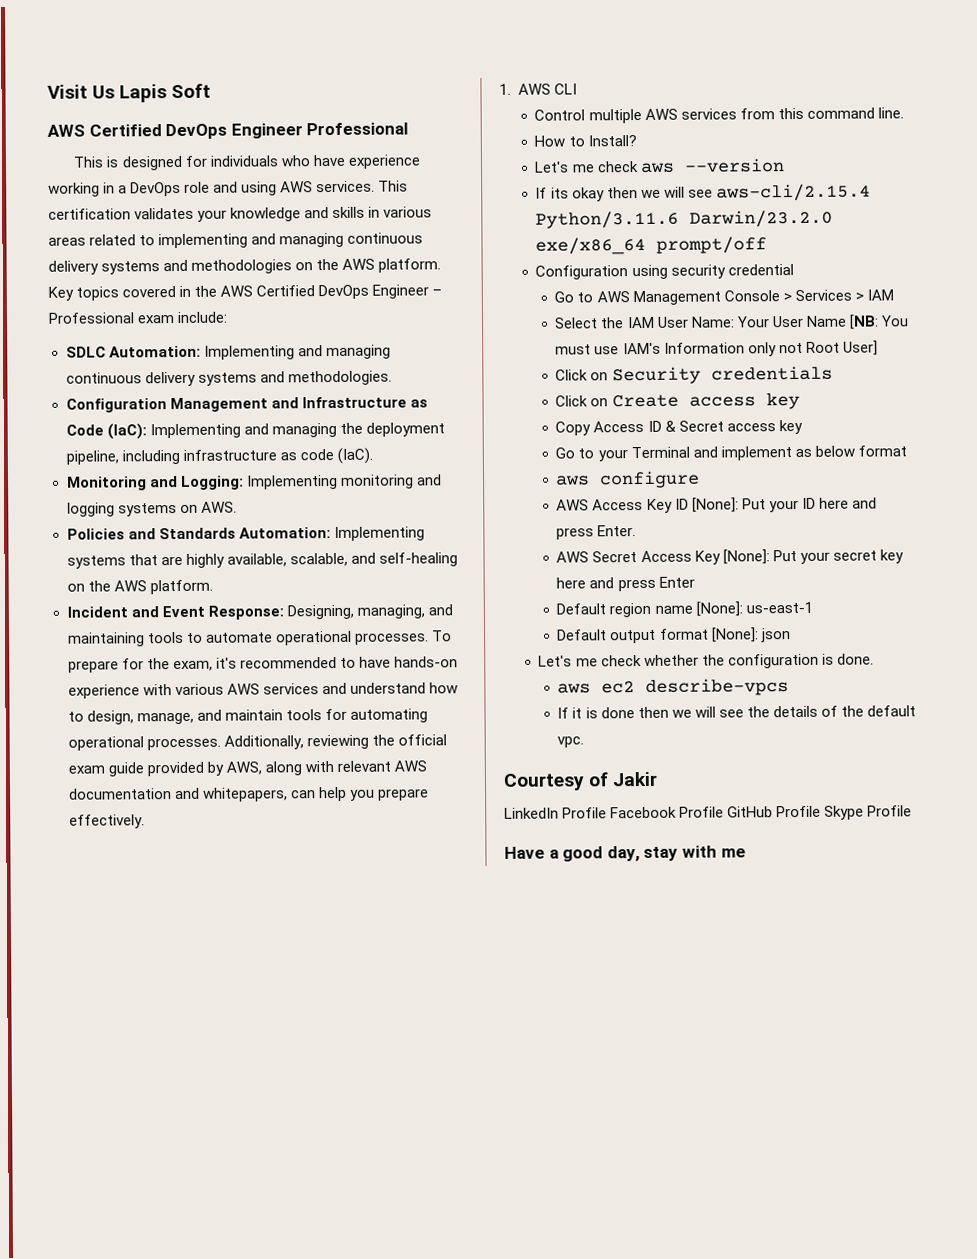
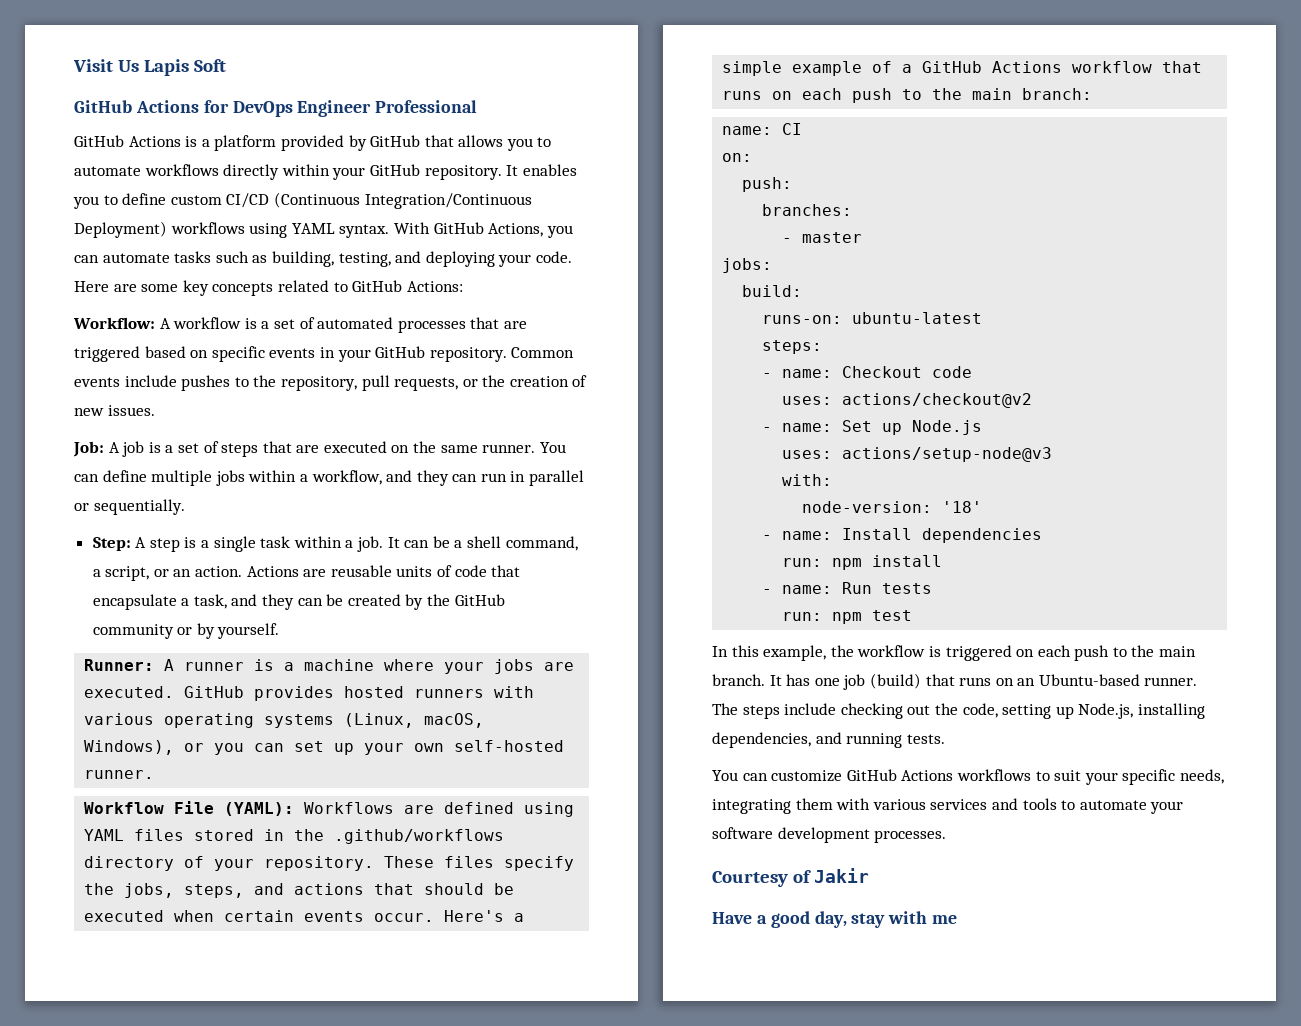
- AWS Certified DevOps Engineer Professional
+ GitHub Actions for DevOps Engineer Professional
- This is designed for individuals who have experience working in a DevOps role and using AWS services. This certification validates your knowledge and skills in various areas related to implementing and managing continuous delivery systems and methodologies on the AWS platform. Key topics covered in the AWS Certified DevOps Engineer – Professional exam include:
- SDLC Automation: Implementing and managing continuous delivery systems and methodologies.
- Configuration Management and Infrastructure as Code (IaC): Implementing and managing the deployment pipeline, including infrastructure as code (IaC).
- Monitoring and Logging: Implementing monitoring and logging systems on AWS.
- Policies and Standards Automation: Implementing systems that are highly available, scalable, and self-healing on the AWS platform.
- Incident and Event Response: Designing, managing, and maintaining tools to automate operational processes. To prepare for the exam, it's recommended to have hands-on experience with various AWS services and understand how to design, manage, and maintain tools for automating operational processes. Additionally, reviewing the official exam guide provided by AWS, along with relevant AWS documentation and whitepapers, can help you prepare effectively.
- 1. AWS CLI
- Control multiple AWS services from this command line.
- How to Install?
- Let's me check aws --version
- If its okay then we will see aws-cli/2.15.4 Python/3.11.6 Darwin/23.2.0 exe/x86_64 prompt/off
- Configuration using security credential
- Go to AWS Management Console > Services > IAM
- Select the IAM User Name: Your User Name [NB: You must use IAM's Information only not Root User]
- Click on Security credentials
- Click on Create access key
- Copy Access ID & Secret access key
- Go to your Terminal and implement as below format
- aws configure
- AWS Access Key ID [None]: Put your ID here and press Enter.
- AWS Secret Access Key [None]: Put your secret key here and press Enter
- Default region name [None]: us-east-1
- Default output format [None]: json
- Let's me check whether the configuration is done.
- aws ec2 describe-vpcs
- If it is done then we will see the details of the default vpc.
+ GitHub Actions is a platform provided by GitHub that allows you to automate workflows directly within your GitHub repository. It enables you to define custom CI/CD (Continuous Integration/Continuous Deployment) workflows using YAML syntax. With GitHub Actions, you can automate tasks such as building, testing, and deploying your code. Here are some key concepts related to GitHub Actions:
+ Workflow: A workflow is a set of automated processes that are triggered based on specific events in your GitHub repository. Common events include pushes to the repository, pull requests, or the creation of new issues.
+ Job: A job is a set of steps that are executed on the same runner. You can define multiple jobs within a workflow, and they can run in parallel or sequentially.
+ Step: A step is a single task within a job. It can be a shell command, a script, or an action. Actions are reusable units of code that encapsulate a task, and they can be created by the GitHub community or by yourself.
+ Runner: A runner is a machine where your jobs are executed. GitHub provides hosted runners with various operating systems (Linux, macOS, Windows), or you can set up your own self-hosted runner.
+ Workflow File (YAML): Workflows are defined using YAML files stored in the .github/workflows directory of your repository. These files specify the jobs, steps, and actions that should be executed when certain events occur. Here's a simple example of a GitHub Actions workflow that runs on each push to the main branch:
+ name: CI
+ on:
+ push:
+ branches:
+ - master
+ jobs:
+ build:
+ runs-on: ubuntu-latest
+ steps:
+ - name: Checkout code
+ uses: actions/checkout@v2
+ - name: Set up Node.js
+ uses: actions/setup-node@v3
+ with:
+ node-version: '18'
+ - name: Install dependencies
+ run: npm install
+ - name: Run tests
+ run: npm test
+ In this example, the workflow is triggered on each push to the main branch. It has one job (build) that runs on an Ubuntu-based runner. The steps include checking out the code, setting up Node.js, installing dependencies, and running tests.
+ You can customize GitHub Actions workflows to suit your specific needs, integrating them with various services and tools to automate your software development processes.
  Courtesy of Jakir
- LinkedIn Profile Facebook Profile GitHub Profile Skype Profile

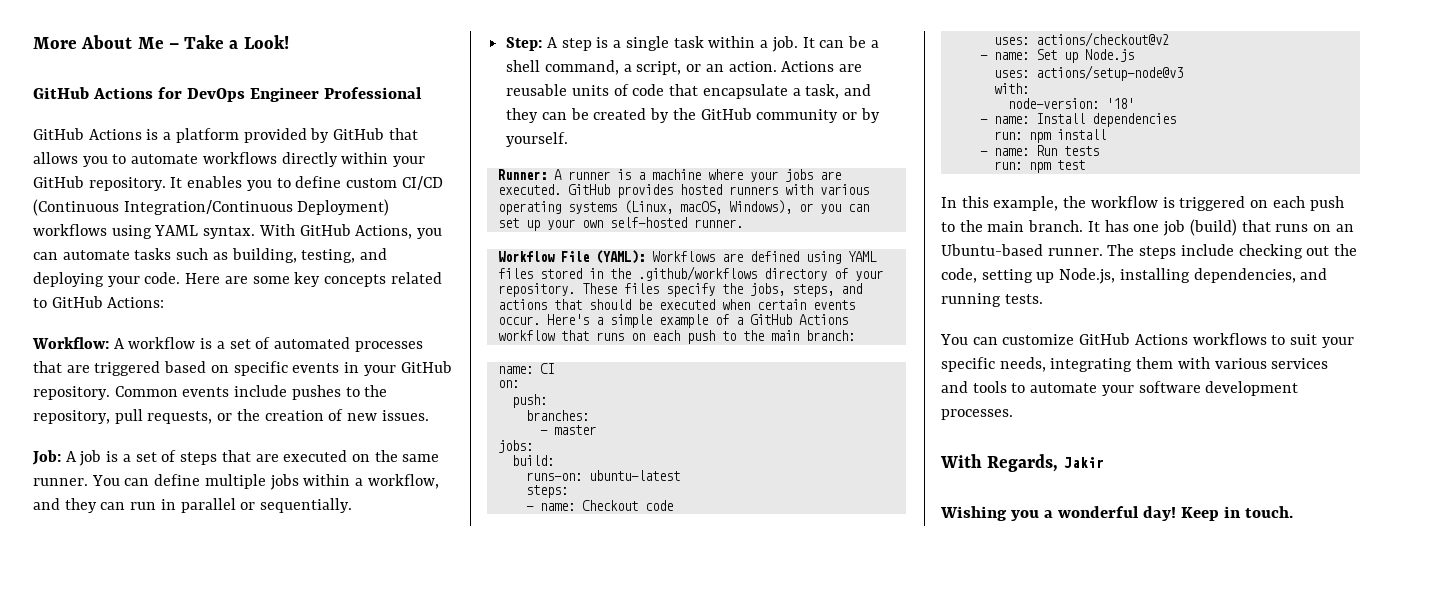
- Visit Us Lapis Soft
+ More About Me – Take a Look!
- Courtesy of Jakir
+ With Regards, Jakir
- Have a good day, stay with me
+ Wishing you a wonderful day! Keep in touch.

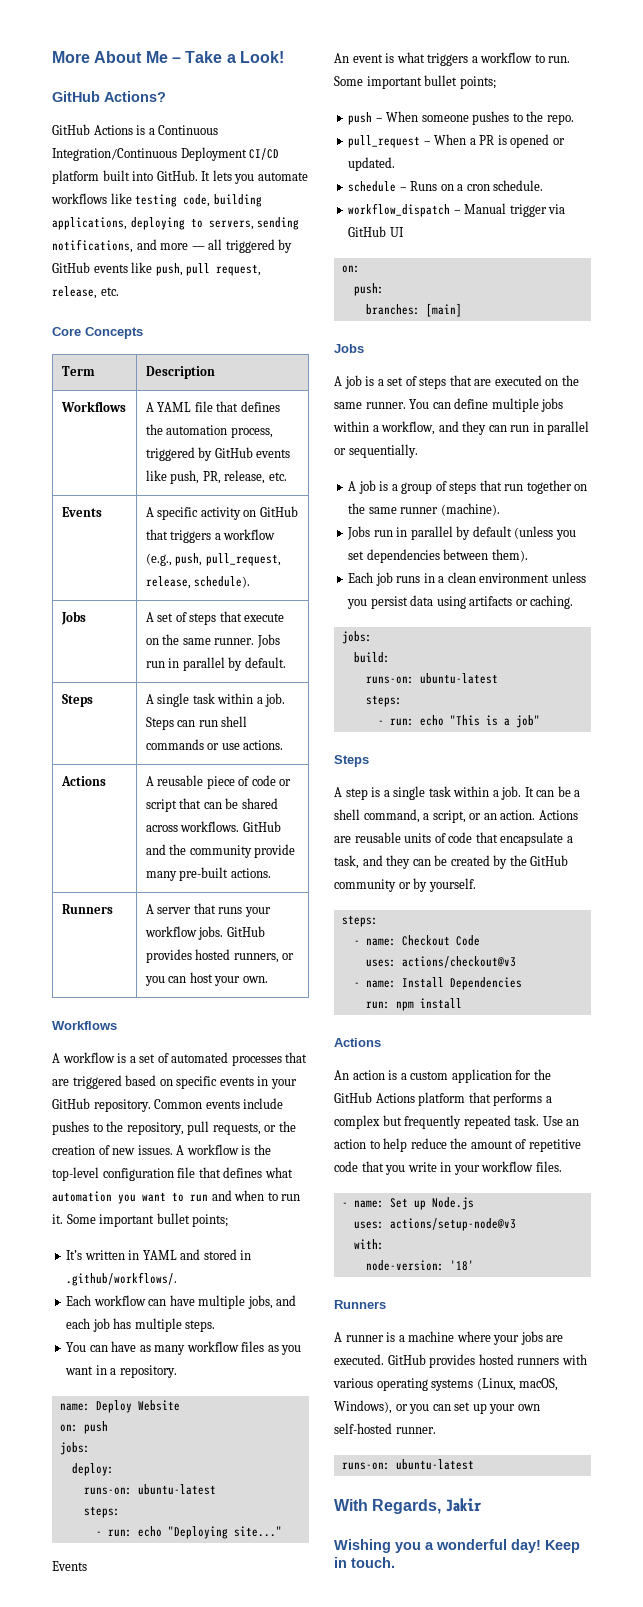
- GitHub Actions for DevOps Engineer Professional
+ GitHub Actions?
- GitHub Actions is a platform provided by GitHub that allows you to automate workflows directly within your GitHub repository. It enables you to define custom CI/CD (Continuous Integration/Continuous Deployment) workflows using YAML syntax. With GitHub Actions, you can automate tasks such as building, testing, and deploying your code. Here are some key concepts related to GitHub Actions:
- Workflow: A workflow is a set of automated processes that are triggered based on specific events in your GitHub repository.
+ GitHub Actions is a Continuous Integration/Continuous Deployment CI/CD platform built into GitHub. It lets you automate workflows like testing code, building applications, deploying to servers, sending notifications, and more — all triggered by GitHub events like push, pull request, release, etc.
+ Core Concepts
+ Term | Description
+ Workflows | A YAML file that defines the automation process, triggered by GitHub events like push, PR, release, etc.
+ Events | A specific activity on GitHub that triggers a workflow (e.g., push, pull_request, release, schedule).
+ Jobs | A set of steps that execute on the same runner. Jobs run in parallel by default.
+ Steps | A single task within a job. Steps can run shell commands or use actions.
+ Actions | A reusable piece of code or script that can be shared across workflows. GitHub and the community provide many pre-built actions.
+ Runners | A server that runs your workflow jobs. GitHub provides hosted runners, or you can host your own.
+ Workflows
+ A workflow is a set of automated processes that are triggered based on specific events in your GitHub repository.
- Common events include pushes to the repository, pull requests, or the creation of new issues.
- Job: A job is a set of steps that are executed on the same runner.
+ Common events include pushes to the repository, pull requests, or the creation of new issues. A workflow is the top-level configuration file that defines what automation you want to run and when to run it. Some important bullet points;
+ It’s written in YAML and stored in .github/workflows/.
+ Each workflow can have multiple jobs, and each job has multiple steps.
+ You can have as many workflow files as you want in a repository.
+ name: Deploy Website
+ on: push
+ jobs:
+ deploy:
+ runs-on: ubuntu-latest
+ steps:
+ - run: echo "Deploying site..."
+ Events
+ An event is what triggers a workflow to run. Some important bullet points;
+ push – When someone pushes to the repo.
+ pull_request – When a PR is opened or updated.
+ schedule – Runs on a cron schedule.
+ workflow_dispatch – Manual trigger via GitHub UI
+ on:
+ push:
+ branches: [main]
+ Jobs
+ A job is a set of steps that are executed on the same runner.
- Step: A step is a single task within a job.
+ A job is a group of steps that run together on the same runner (machine).
+ Jobs run in parallel by default (unless you set dependencies between them).
+ Each job runs in a clean environment unless you persist data using artifacts or caching.
+ jobs:
+ build:
+ runs-on: ubuntu-latest
+ steps:
+ - run: echo "This is a job"
+ Steps
+ A step is a single task within a job.
  Actions are reusable units of code that encapsulate a task, and they can be created by the GitHub community or by yourself.
- Runner: A runner is a machine where your jobs are executed.
+ steps:
+ - name: Checkout Code
+ uses: actions/checkout@v3
+ - name: Install Dependencies
+ run: npm install
+ Actions
+ An action is a custom application for the GitHub Actions platform that performs a complex but frequently repeated task. Use an action to help reduce the amount of repetitive code that you write in your workflow files.
+ - name: Set up Node.js
+ uses: actions/setup-node@v3
+ with:
+ node-version: '18'
+ Runners
+ A runner is a machine where your jobs are executed.
  GitHub provides hosted runners with various operating systems (Linux, macOS, Windows), or you can set up your own self-hosted runner.
- Workflow File (YAML): Workflows are defined using YAML files stored in the .github/workflows directory of your repository. These files specify the jobs, steps, and actions that should be executed when certain events occur. Here's a simple example of a GitHub Actions workflow that runs on each push to the main branch:
- name: CI
- on:
- push:
- branches:
- - master
- jobs:
- build:
  runs-on: ubuntu-latest
- steps:
- - name: Checkout code
- uses: actions/checkout@v2
- - name: Set up Node.js
- uses: actions/setup-node@v3
- with:
- node-version: '18'
- - name: Install dependencies
- run: npm install
- - name: Run tests
- run: npm test
- In this example, the workflow is triggered on each push to the main branch. It has one job (build) that runs on an Ubuntu-based runner. The steps include checking out the code, setting up Node.js, installing dependencies, and running tests.
- You can customize GitHub Actions workflows to suit your specific needs, integrating them with various services and tools to automate your software development processes.

